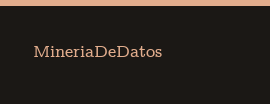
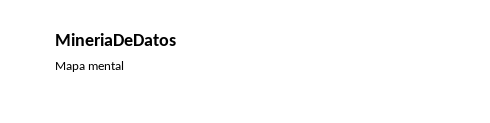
+ Mapa mental

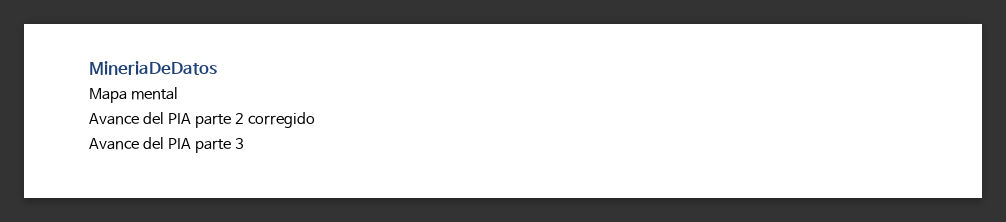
+ Avance del PIA parte 2 corregido
+ Avance del PIA parte 3

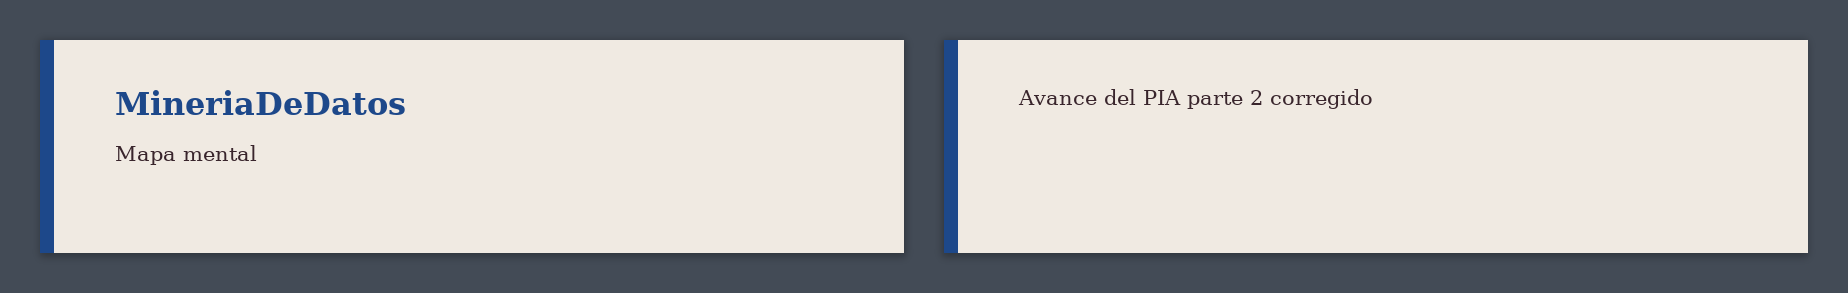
- Avance del PIA parte 3

